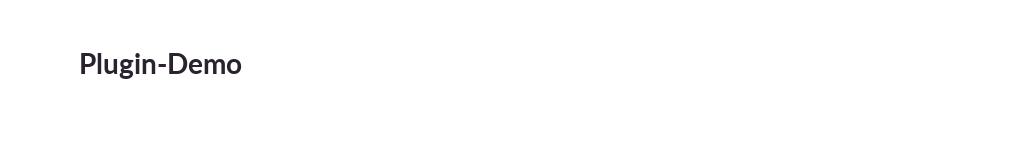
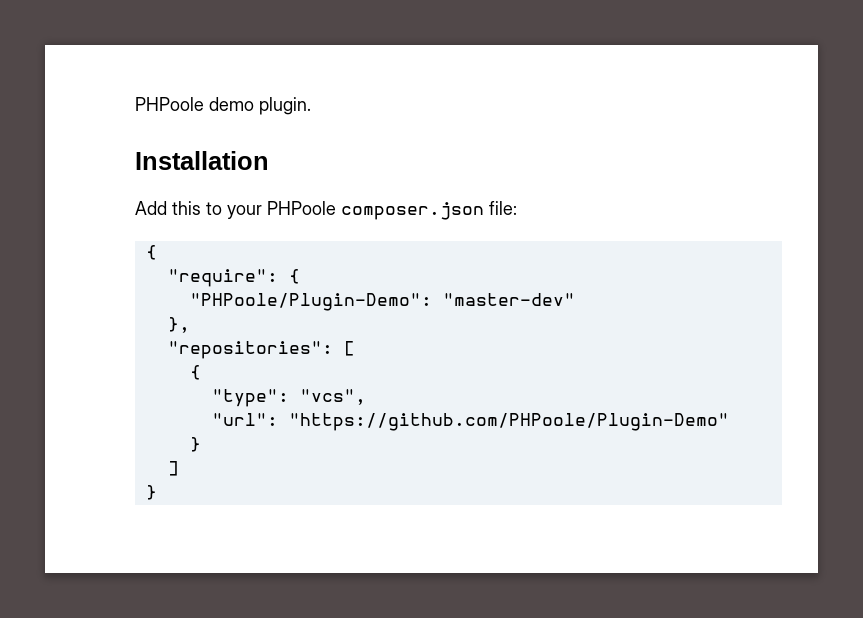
- Plugin-Demo
+ PHPoole demo plugin.
+ Installation
+ Add this to your PHPoole composer.json file:
+ {
+ "require": {
+ "PHPoole/Plugin-Demo": "master-dev"
+ },
+ "repositories": [
+ {
+ "type": "vcs",
+ "url": "https://github.com/PHPoole/Plugin-Demo"
+ }
+ ]
+ }

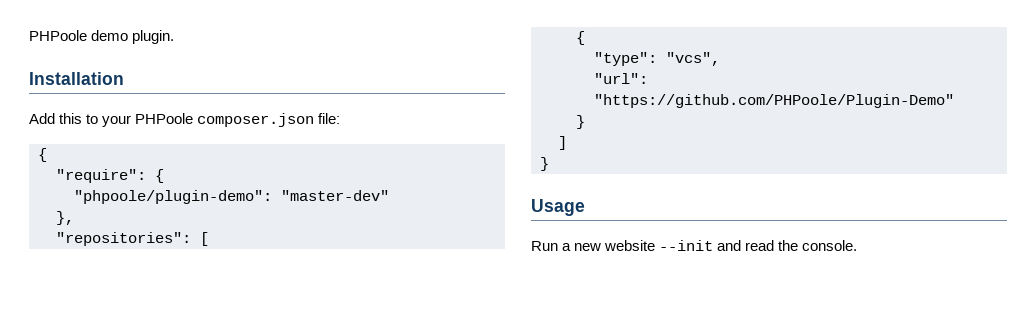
- "PHPoole/Plugin-Demo": "master-dev"
+ "phpoole/plugin-demo": "master-dev"
+ Usage
+ Run a new website --init and read the console.

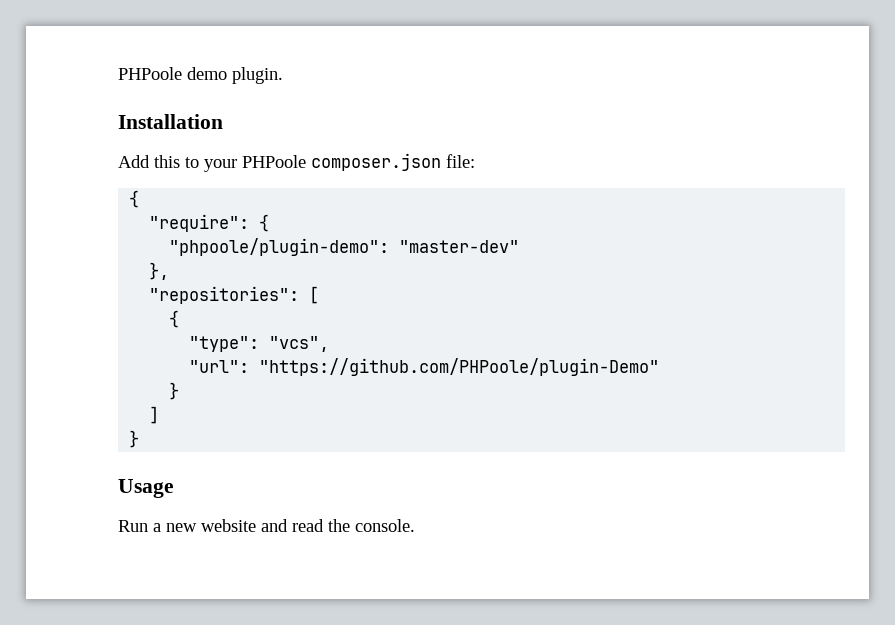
- "url": "https://github.com/PHPoole/Plugin-Demo"
+ "url": "https://github.com/PHPoole/plugin-Demo"
- Run a new website --init and read the console.
+ Run a new website and read the console.

